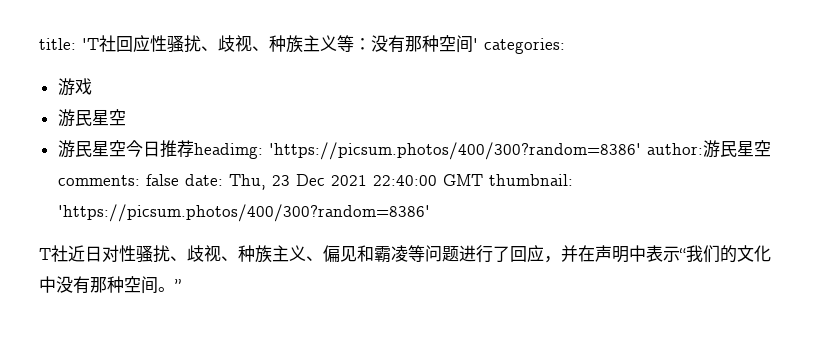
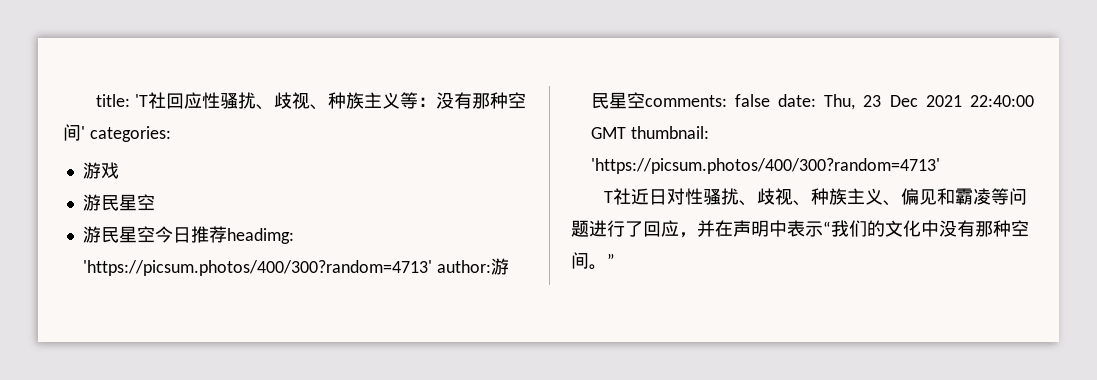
- 游民星空今日推荐headimg: 'https://picsum.photos/400/300?random=8386' author:游民星空comments: false date: Thu, 23 Dec 2021 22:40:00 GMT thumbnail: 'https://picsum.photos/400/300?random=8386'
+ 游民星空今日推荐headimg: 'https://picsum.photos/400/300?random=4713' author:游民星空comments: false date: Thu, 23 Dec 2021 22:40:00 GMT thumbnail: 'https://picsum.photos/400/300?random=4713'

